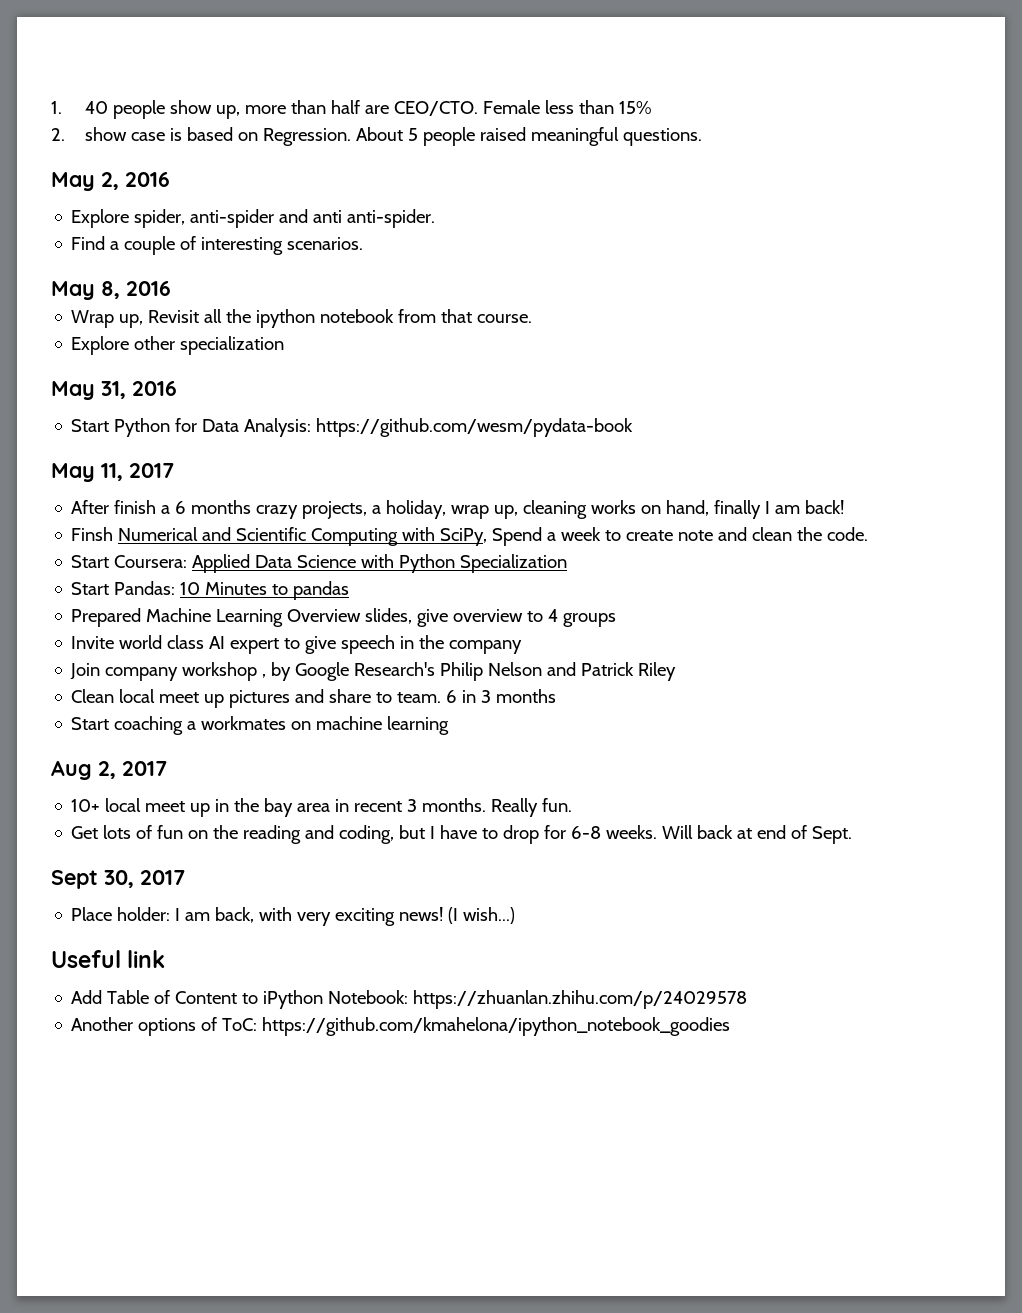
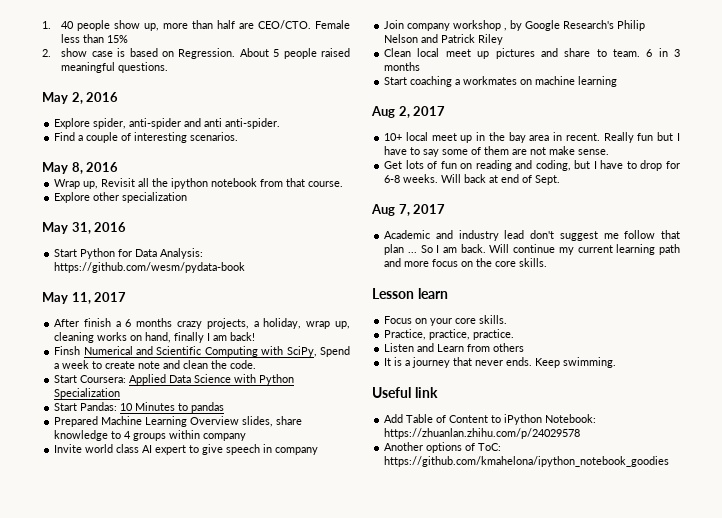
- Prepared Machine Learning Overview slides, give overview to 4 groups
+ Prepared Machine Learning Overview slides, share knowledge to 4 groups within company
- Invite world class AI expert to give speech in the company
+ Invite world class AI expert to give speech in company
- 10+ local meet up in the bay area in recent 3 months. Really fun.
+ 10+ local meet up in the bay area in recent. Really fun but I have to say some of them are not make sense.
- Get lots of fun on the reading and coding, but I have to drop for 6-8 weeks.
+ Get lots of fun on reading and coding, but I have to drop for 6-8 weeks.
- Sept 30, 2017
- Place holder: I am back, with very exciting news! (I wish...)
+ Aug 7, 2017
+ Academic and industry lead don't suggest me follow that plan ... So I am back. Will continue my current learning path and more focus on the core skills.
+ Lesson learn
+ Focus on your core skills.
+ Practice, practice, practice.
+ Listen and Learn from others
+ It is a journey that never ends. Keep swimming.

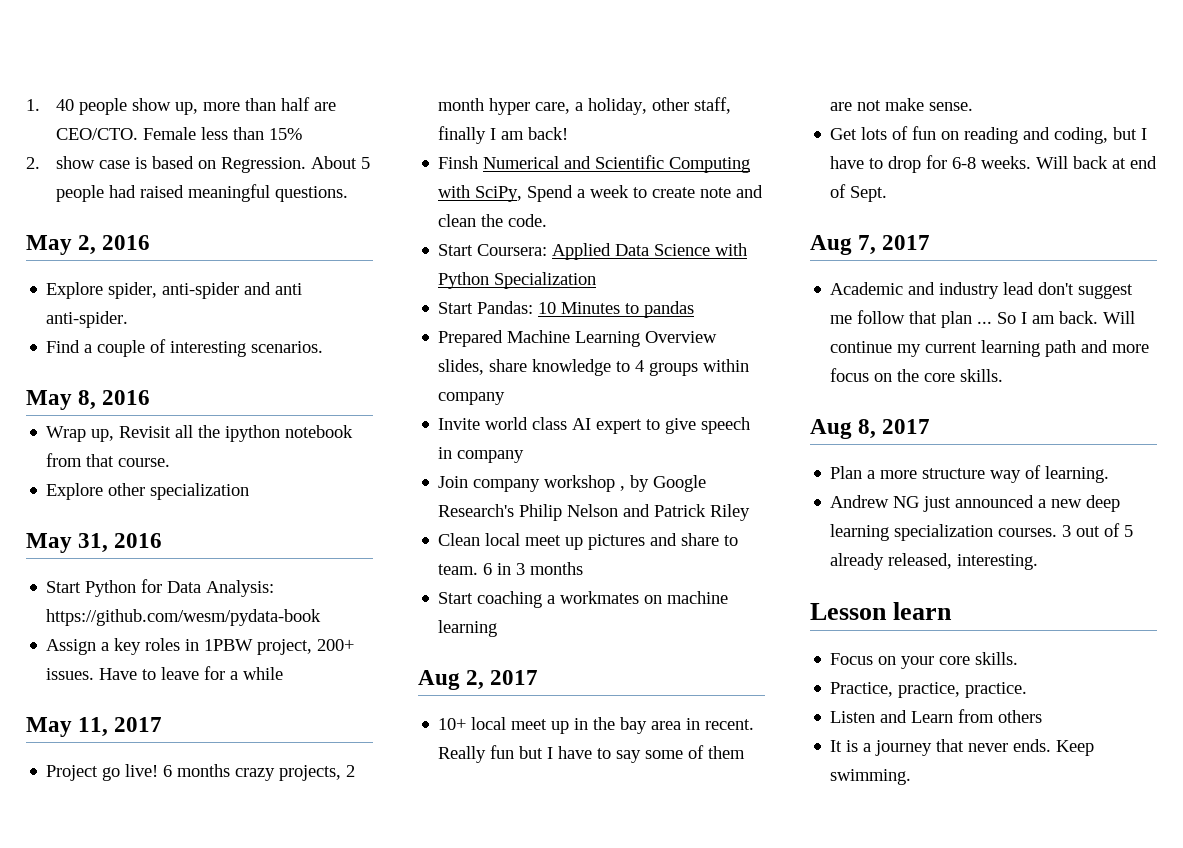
- About 5 people raised meaningful questions.
+ About 5 people had raised meaningful questions.
+ Assign a key roles in 1PBW project, 200+ issues. Have to leave for a while
- After finish a 6 months crazy projects, a holiday, wrap up, cleaning works on hand, finally I am back!
+ Project go live! 6 months crazy projects, 2 month hyper care, a holiday, other staff, finally I am back!
+ Aug 8, 2017
+ Plan a more structure way of learning.
+ Andrew NG just announced a new deep learning specialization courses. 3 out of 5 already released, interesting.
- Useful link
- Add Table of Content to iPython Notebook: https://zhuanlan.zhihu.com/p/24029578
- Another options of ToC: https://github.com/kmahelona/ipython_notebook_goodies

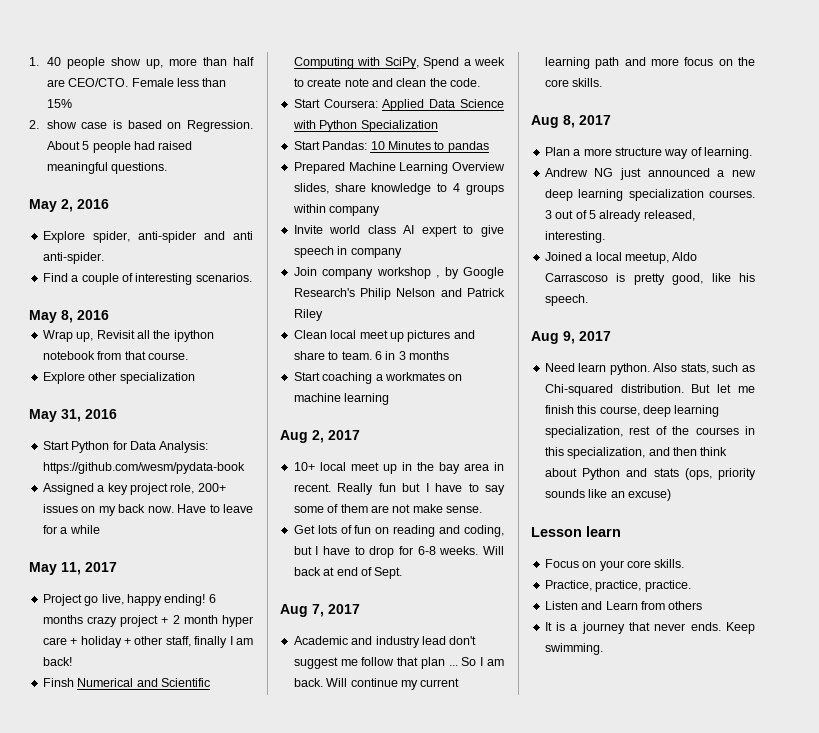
- Assign a key roles in 1PBW project, 200+ issues.
+ Assigned a key project role, 200+ issues on my back now.
- Project go live!
+ Project go live, happy ending!
- 6 months crazy projects, 2 month hyper care, a holiday, other staff, finally I am back!
+ 6 months crazy project + 2 month hyper care + holiday + other staff, finally I am back!
+ Joined a local meetup, Aldo Carrascoso is pretty good, like his speech.
+ Aug 9, 2017
+ Need learn python. Also stats, such as Chi-squared distribution. But let me finish this course, deep learning specialization, rest of the courses in this specialization, and then think about Python and stats (ops, priority sounds like an excuse)

